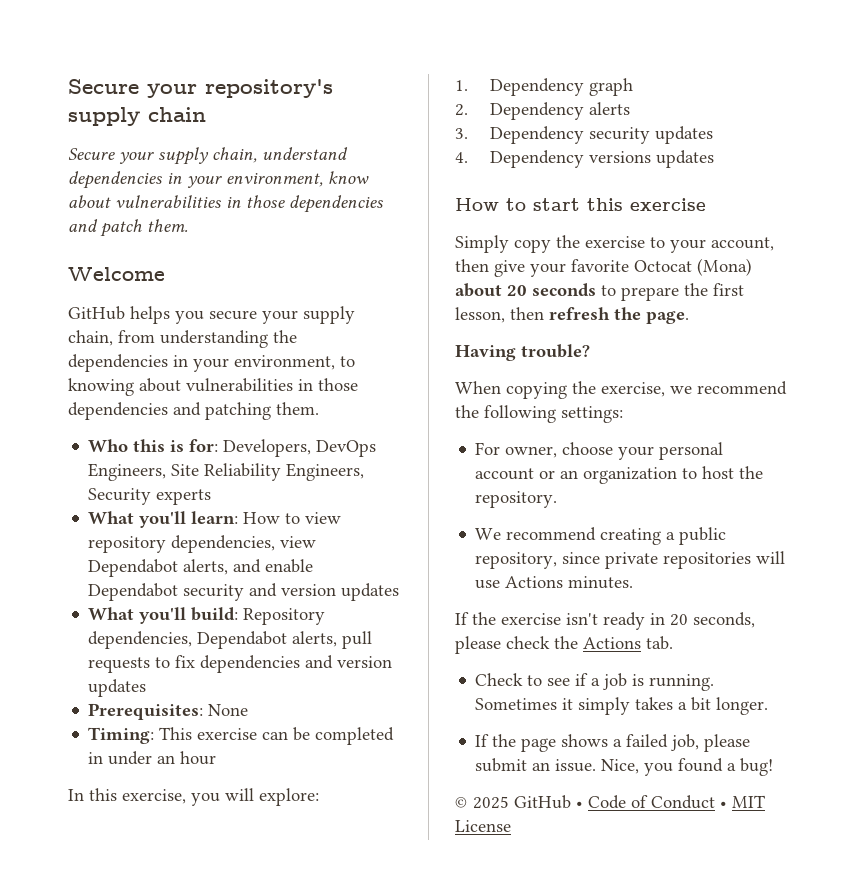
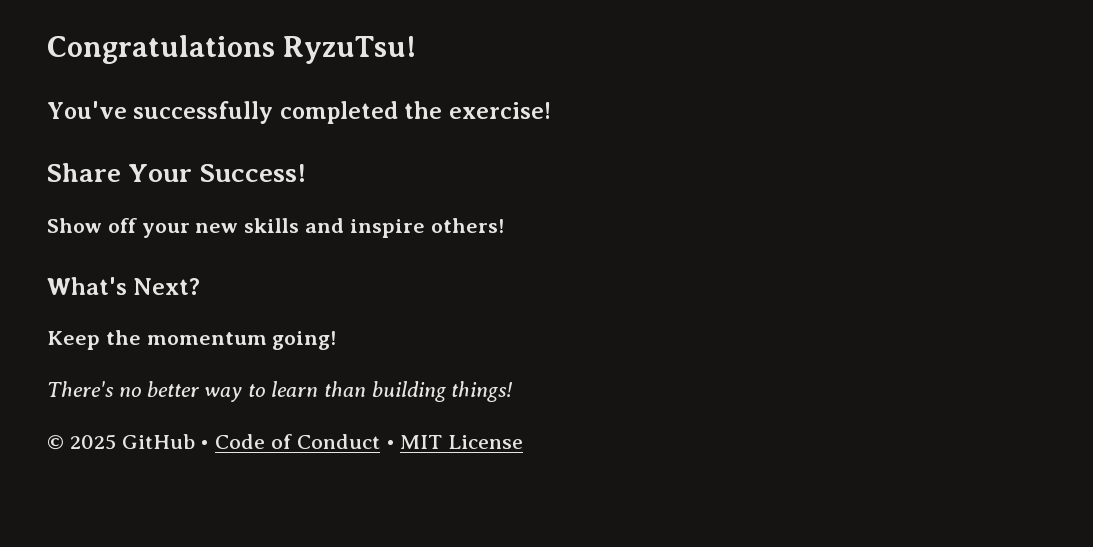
- Secure your repository's supply chain
- Secure your supply chain, understand dependencies in your environment, know about vulnerabilities in those dependencies and patch them.
- Welcome
- GitHub helps you secure your supply chain, from understanding the dependencies in your environment, to knowing about vulnerabilities in those dependencies and patching them.
- Who this is for: Developers, DevOps Engineers, Site Reliability Engineers, Security experts
- What you'll learn: How to view repository dependencies, view Dependabot alerts, and enable Dependabot security and version updates
- What you'll build: Repository dependencies, Dependabot alerts, pull requests to fix dependencies and version updates
- Prerequisites: None
- Timing: This exercise can be completed in under an hour
- In this exercise, you will explore:
- 1. Dependency graph
- 2. Dependency alerts
- 3. Dependency security updates
- 4. Dependency versions updates
- How to start this exercise
- Simply copy the exercise to your account, then give your favorite Octocat (Mona) about 20 seconds to prepare the first lesson, then refresh the page.
- Having trouble?
- When copying the exercise, we recommend the following settings:
- For owner, choose your personal account or an organization to host the repository.
- We recommend creating a public repository, since private repositories will use Actions minutes.
- If the exercise isn't ready in 20 seconds, please check the Actions tab.
- Check to see if a job is running. Sometimes it simply takes a bit longer.
- If the page shows a failed job, please submit an issue. Nice, you found a bug!
+ Congratulations RyzuTsu!
+ You've successfully completed the exercise!
+ Share Your Success!
+ Show off your new skills and inspire others!
+ What's Next?
+ Keep the momentum going!
+ There's no better way to learn than building things!

